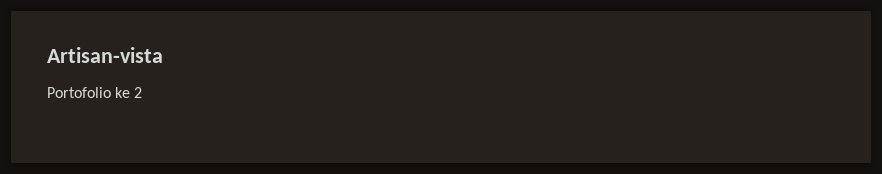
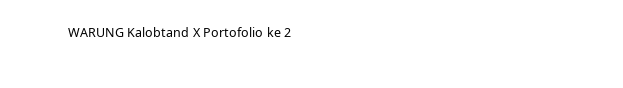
- Artisan-vista
- Portofolio ke 2
+ WARUNG Kalobtand X Portofolio ke 2

